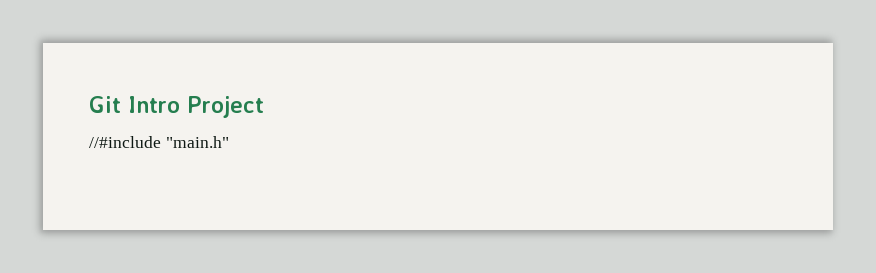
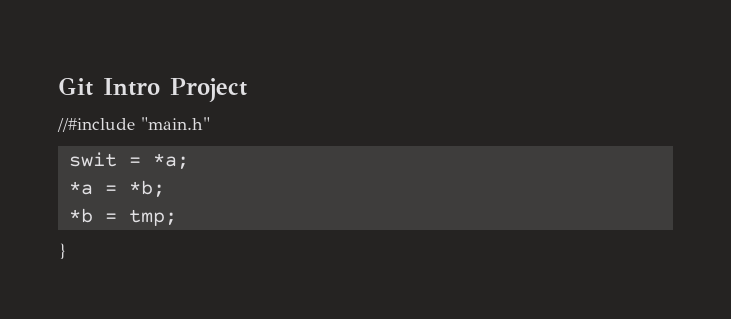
+ swit = *a;
+ *a = *b;
+ *b = tmp;
+ }

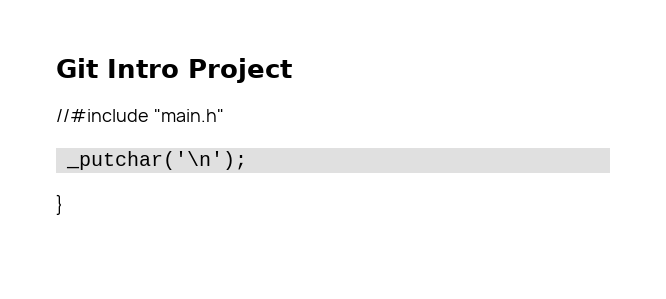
- swit = *a;
- *a = *b;
- *b = tmp;
+ _putchar('\n');

